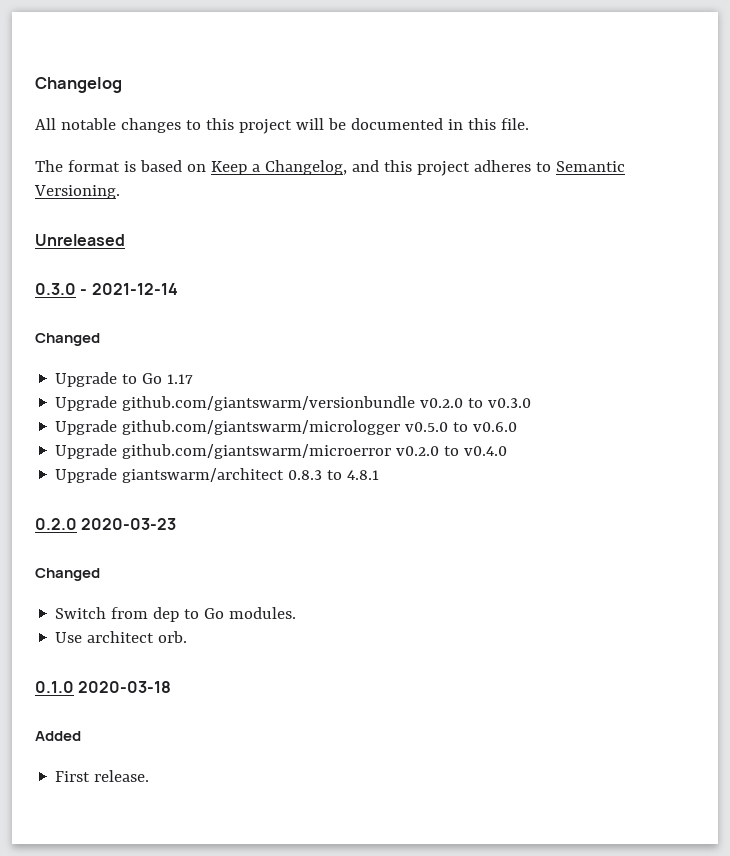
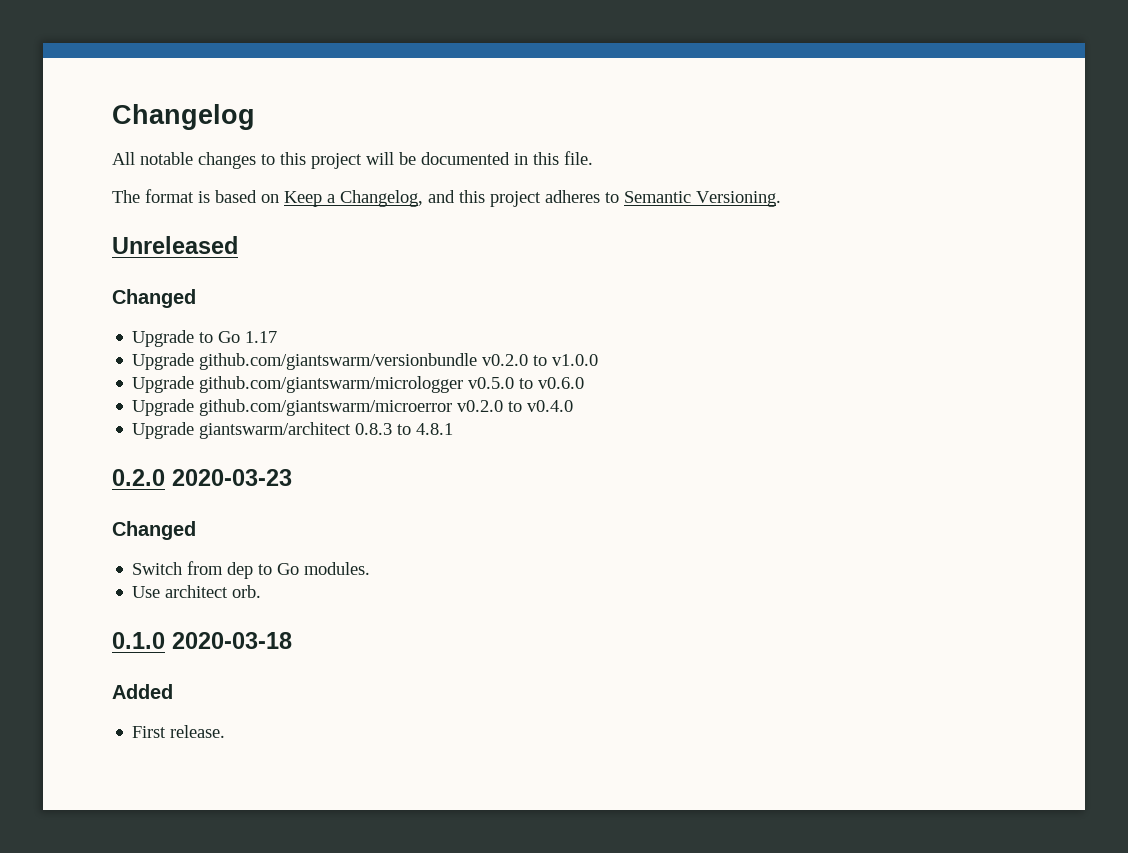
- 0.3.0 - 2021-12-14
- Upgrade github.com/giantswarm/versionbundle v0.2.0 to v0.3.0
+ Upgrade github.com/giantswarm/versionbundle v0.2.0 to v1.0.0

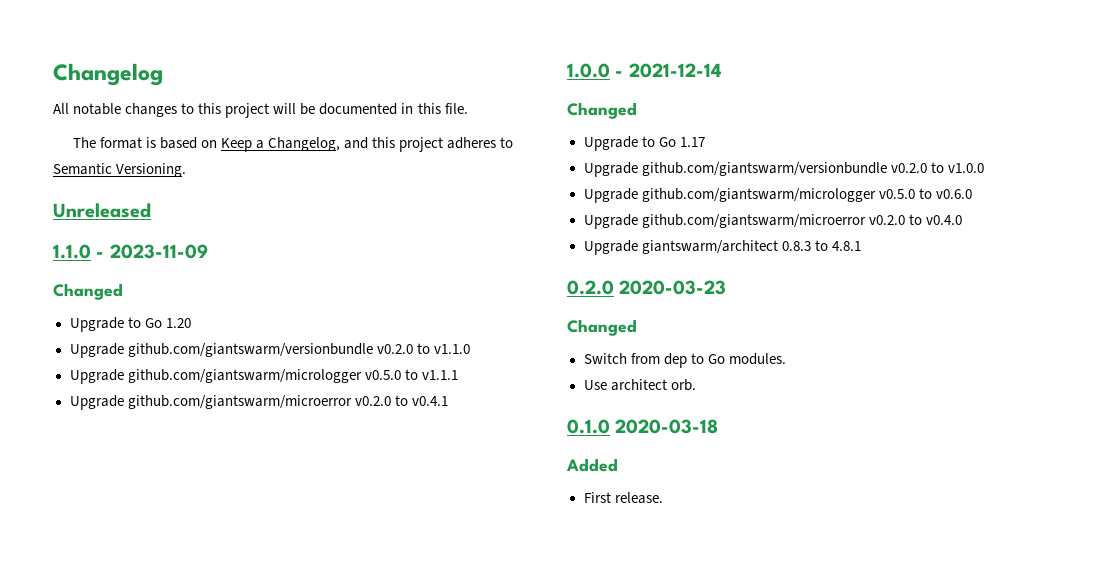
+ 1.1.0 - 2023-11-09
+ Changed
+ Upgrade to Go 1.20
+ Upgrade github.com/giantswarm/versionbundle v0.2.0 to v1.1.0
+ Upgrade github.com/giantswarm/micrologger v0.5.0 to v1.1.1
+ Upgrade github.com/giantswarm/microerror v0.2.0 to v0.4.1
+ 1.0.0 - 2021-12-14

